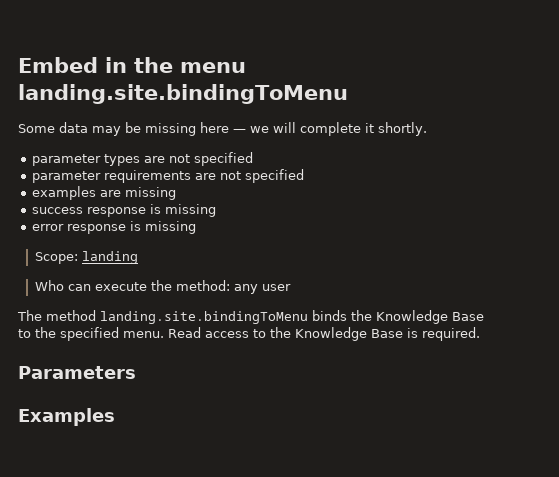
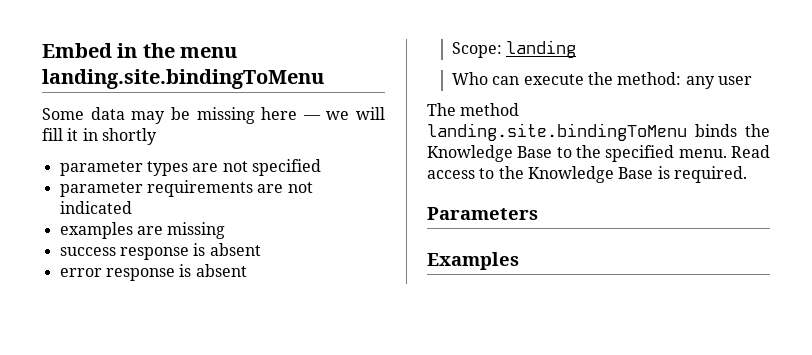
- Some data may be missing here — we will complete it shortly.
+ Some data may be missing here — we will fill it in shortly
- parameter requirements are not specified
+ parameter requirements are not indicated
- success response is missing
+ success response is absent
- error response is missing
+ error response is absent

